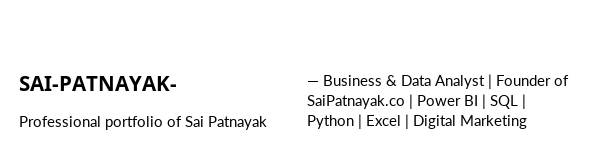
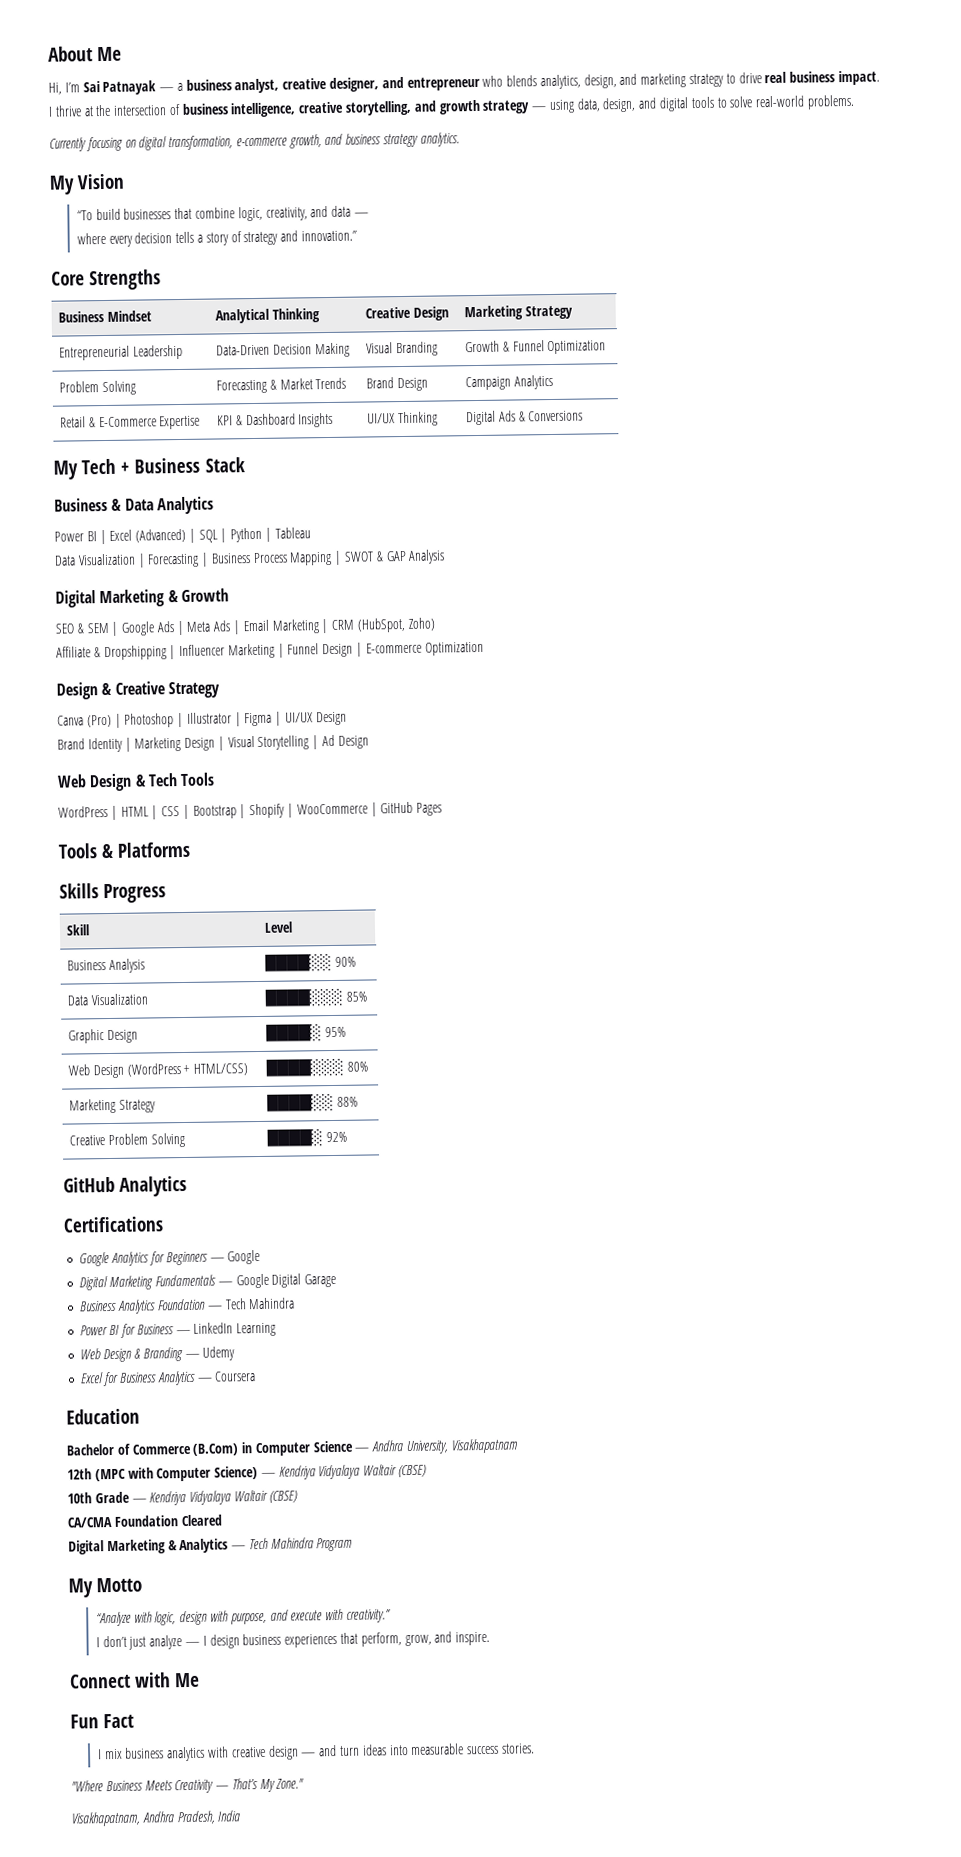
- SAI-PATNAYAK-
- Professional portfolio of Sai Patnayak — Business & Data Analyst | Founder of SaiPatnayak.co | Power BI | SQL | Python | Excel | Digital Marketing
+ About Me
+ Hi, I’m Sai Patnayak — a business analyst, creative designer, and entrepreneur who blends analytics, design, and marketing strategy to drive real business impact.
+ I thrive at the intersection of business intelligence, creative storytelling, and growth strategy — using data, design, and digital tools to solve real-world problems.
+ Currently focusing on digital transformation, e-commerce growth, and business strategy analytics.
+ My Vision
+ “To build businesses that combine logic, creativity, and data —
+ where every decision tells a story of strategy and innovation.”
+ Core Strengths
+ Business Mindset | Analytical Thinking | Creative Design | Marketing Strategy
+ Entrepreneurial Leadership | Data-Driven Decision Making | Visual Branding | Growth & Funnel Optimization
+ Problem Solving | Forecasting & Market Trends | Brand Design | Campaign Analytics
+ Retail & E-Commerce Expertise | KPI & Dashboard Insights | UI/UX Thinking | Digital Ads & Conversions
+ My Tech + Business Stack
+ Business & Data Analytics
+ Power BI | Excel (Advanced) | SQL | Python | Tableau
+ Data Visualization | Forecasting | Business Process Mapping | SWOT & GAP Analysis
+ Digital Marketing & Growth
+ SEO & SEM | Google Ads | Meta Ads | Email Marketing | CRM (HubSpot, Zoho)
+ Affiliate & Dropshipping | Influencer Marketing | Funnel Design | E-commerce Optimization
+ Design & Creative Strategy
+ Canva (Pro) | Photoshop | Illustrator | Figma | UI/UX Design
+ Brand Identity | Marketing Design | Visual Storytelling | Ad Design
+ Web Design & Tech Tools
+ WordPress | HTML | CSS | Bootstrap | Shopify | WooCommerce | GitHub Pages
+ Tools & Platforms
+ Skills Progress
+ Skill | Level
+ Business Analysis | ████░░ 90%
+ Data Visualization | ████░░░ 85%
+ Graphic Design | ████░ 95%
+ Web Design (WordPress + HTML/CSS) | ████░░░ 80%
+ Marketing Strategy | ████░░ 88%
+ Creative Problem Solving | ████░ 92%
+ GitHub Analytics
+ Certifications
+ Google Analytics for Beginners — Google
+ Digital Marketing Fundamentals — Google Digital Garage
+ Business Analytics Foundation — Tech Mahindra
+ Power BI for Business — LinkedIn Learning
+ Web Design & Branding — Udemy
+ Excel for Business Analytics — Coursera
+ Education
+ Bachelor of Commerce (B.Com) in Computer Science — Andhra University, Visakhapatnam
+ 12th (MPC with Computer Science) — Kendriya Vidyalaya Waltair (CBSE)
+ 10th Grade — Kendriya Vidyalaya Waltair (CBSE)
+ CA/CMA Foundation Cleared
+ Digital Marketing & Analytics — Tech Mahindra Program
+ My Motto
+ “Analyze with logic, design with purpose, and execute with creativity.”
+ I don’t just analyze — I design business experiences that perform, grow, and inspire.
+ Connect with Me
+ Fun Fact
+ I mix business analytics with creative design — and turn ideas into measurable success stories.
+ "Where Business Meets Creativity — That’s My Zone."
+ Visakhapatnam, Andhra Pradesh, India

